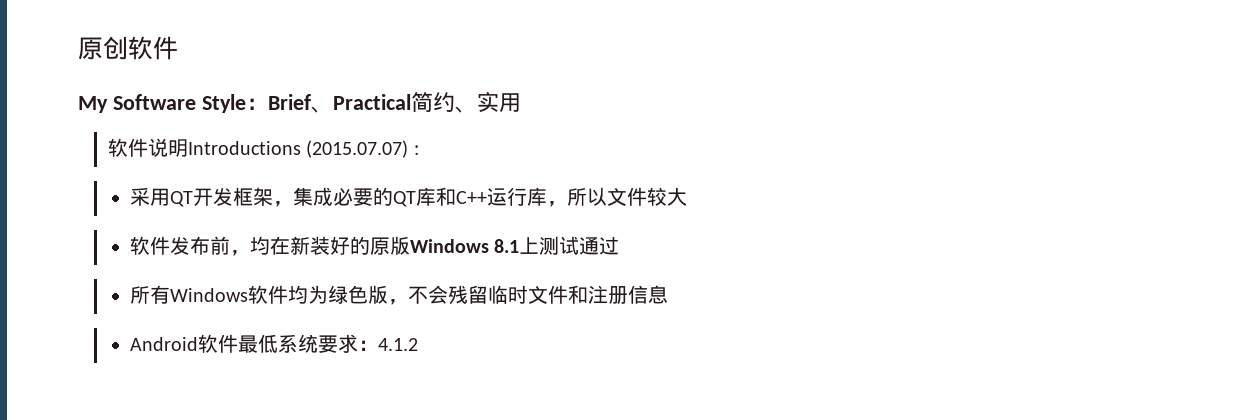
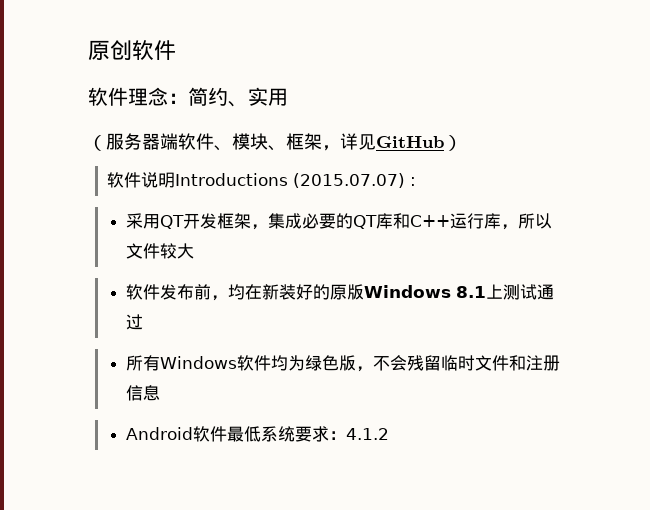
- My Software Style：Brief、Practical简约、实用
+ 软件理念：简约、实用
+ （服务器端软件、模块、框架，详见GitHub）

